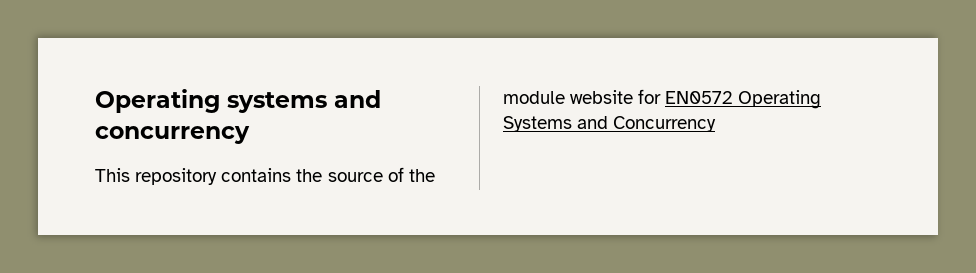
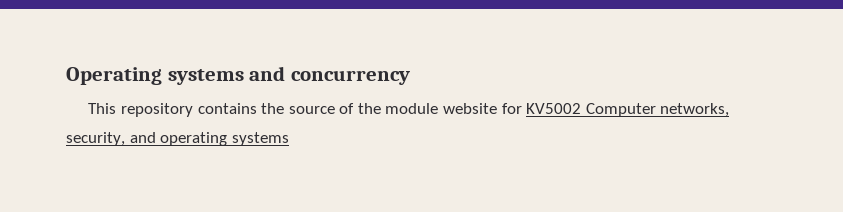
- This repository contains the source of the module website for EN0572 Operating Systems and Concurrency
+ This repository contains the source of the module website for KV5002 Computer networks, security, and operating systems

